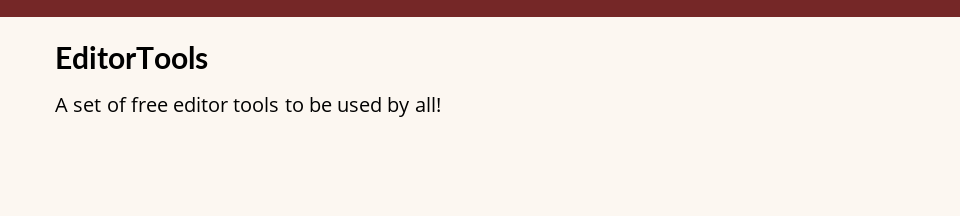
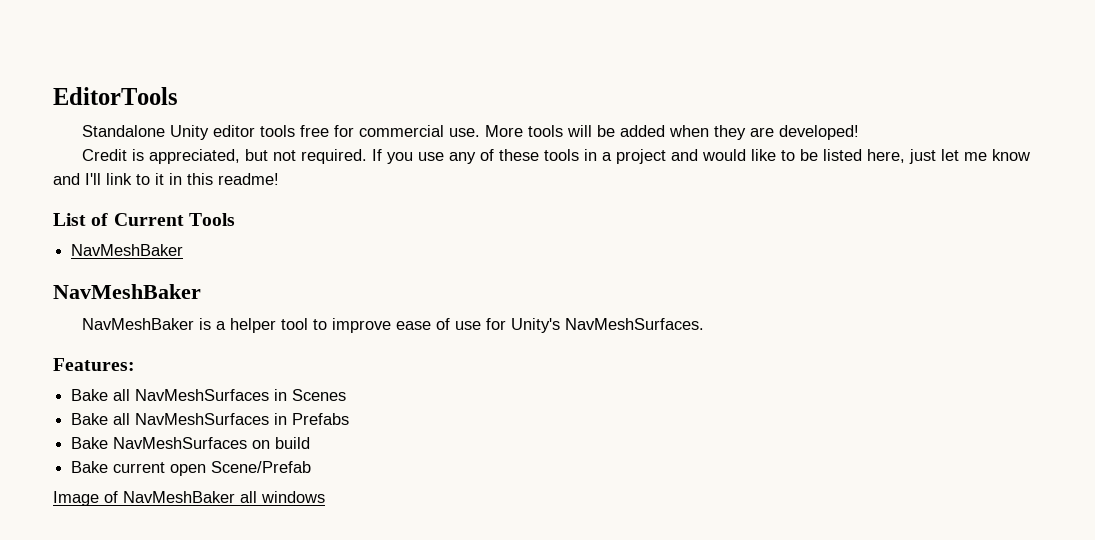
- A set of free editor tools to be used by all!
+ Standalone Unity editor tools free for commercial use. More tools will be added when they are developed!
+ Credit is appreciated, but not required. If you use any of these tools in a project and would like to be listed here, just let me know and I'll link to it in this readme!
+ List of Current Tools
+ NavMeshBaker
+ NavMeshBaker
+ NavMeshBaker is a helper tool to improve ease of use for Unity's NavMeshSurfaces.
+ Features:
+ Bake all NavMeshSurfaces in Scenes
+ Bake all NavMeshSurfaces in Prefabs
+ Bake NavMeshSurfaces on build
+ Bake current open Scene/Prefab
+ Image of NavMeshBaker all windows

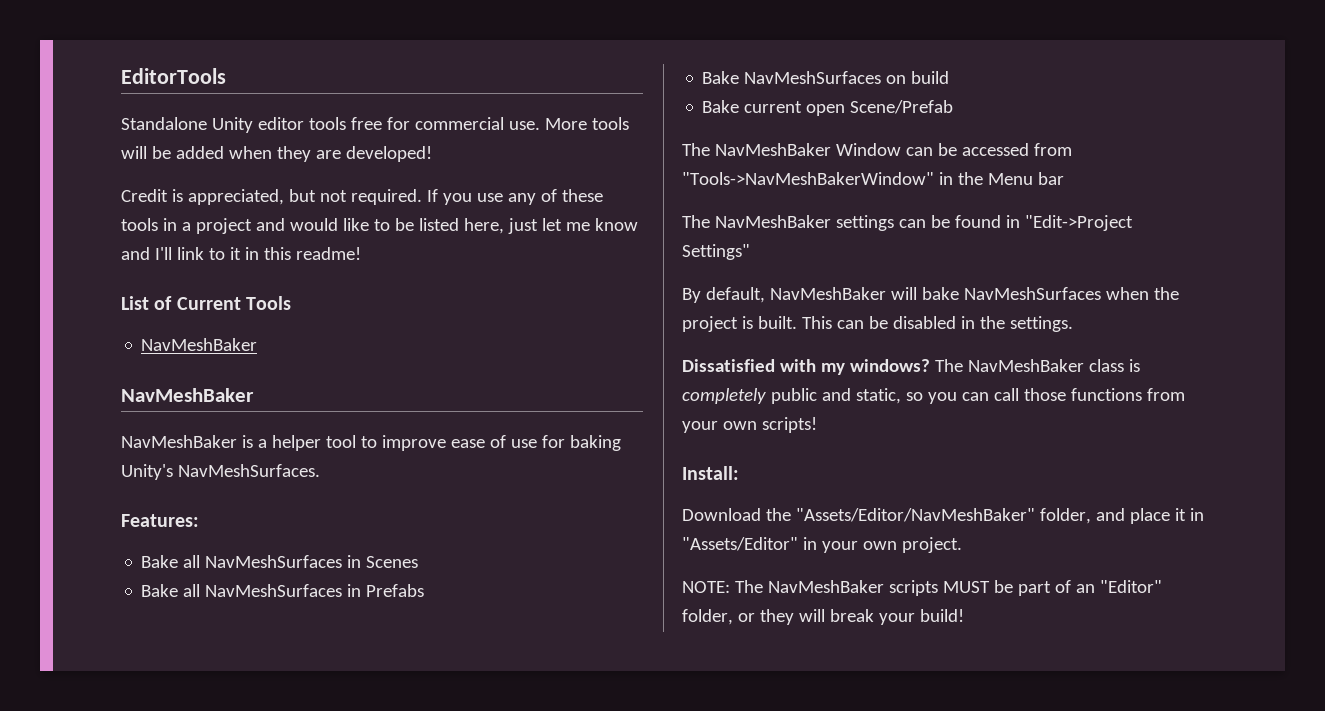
- NavMeshBaker is a helper tool to improve ease of use for Unity's NavMeshSurfaces.
+ NavMeshBaker is a helper tool to improve ease of use for baking Unity's NavMeshSurfaces.
- Image of NavMeshBaker all windows
+ The NavMeshBaker Window can be accessed from "Tools->NavMeshBakerWindow" in the Menu bar
+ The NavMeshBaker settings can be found in "Edit->Project Settings"
+ By default, NavMeshBaker will bake NavMeshSurfaces when the project is built. This can be disabled in the settings.
+ Dissatisfied with my windows? The NavMeshBaker class is completely public and static, so you can call those functions from your own scripts!
+ Install:
+ Download the "Assets/Editor/NavMeshBaker" folder, and place it in "Assets/Editor" in your own project.
+ NOTE: The NavMeshBaker scripts MUST be part of an "Editor" folder, or they will break your build!

